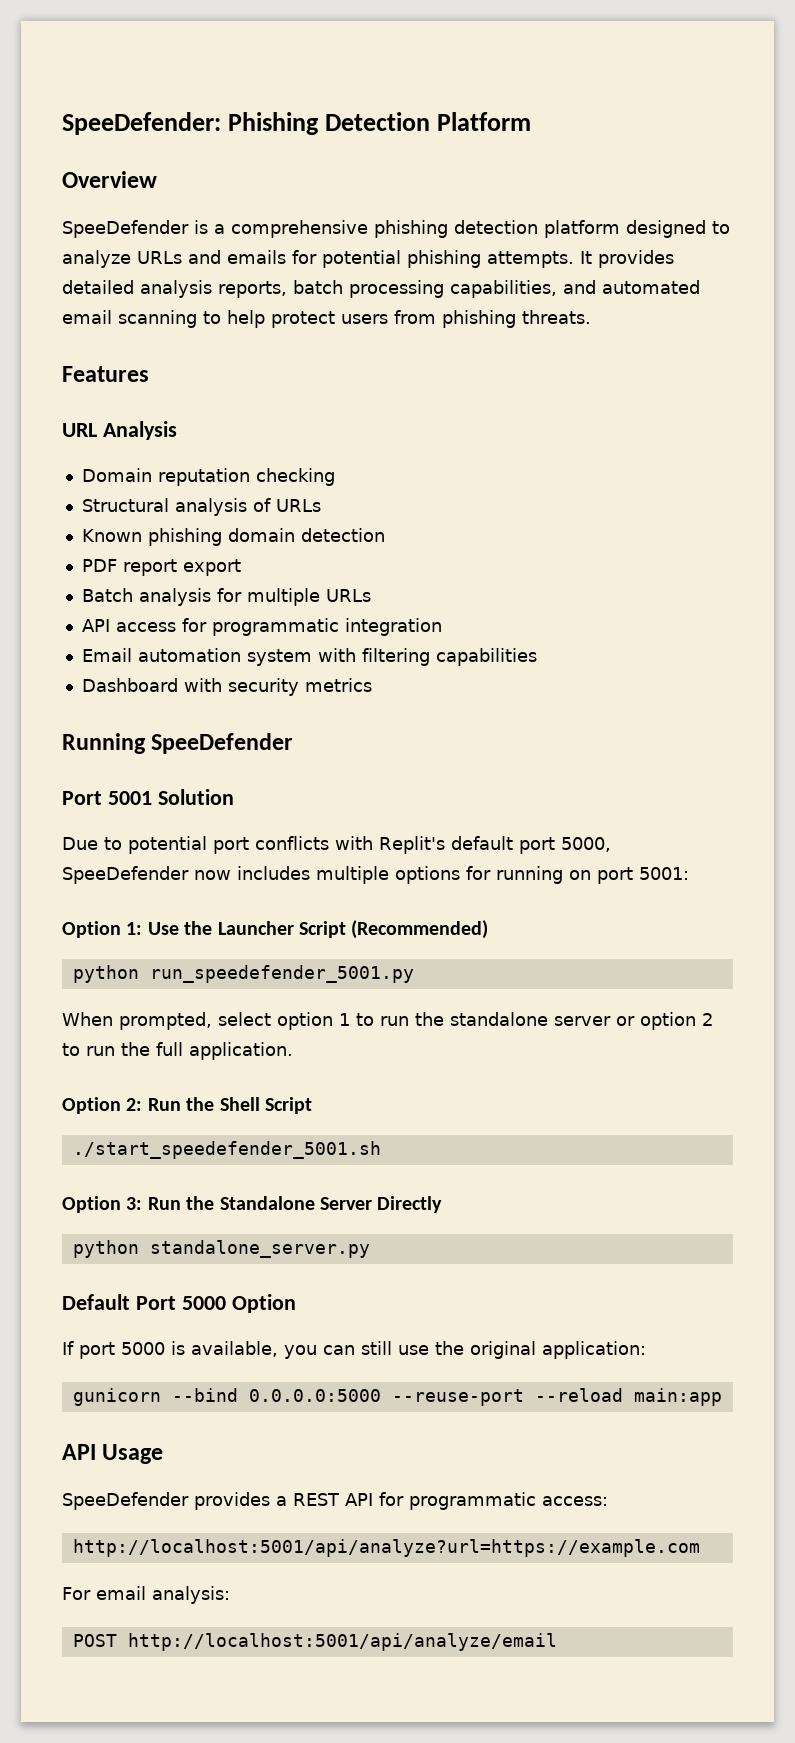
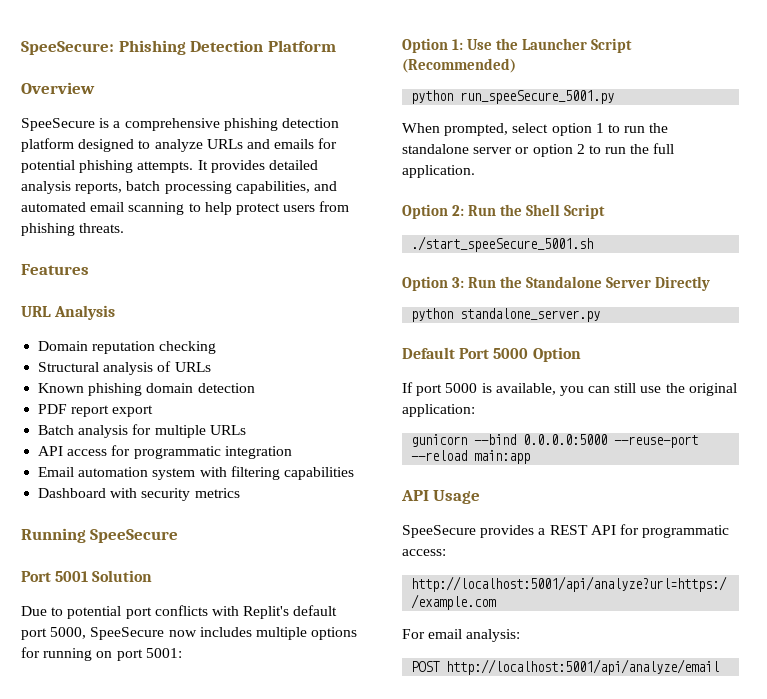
- SpeeDefender: Phishing Detection Platform
+ SpeeSecure: Phishing Detection Platform
- SpeeDefender is a comprehensive phishing detection platform designed to analyze URLs and emails for potential phishing attempts.
+ SpeeSecure is a comprehensive phishing detection platform designed to analyze URLs and emails for potential phishing attempts.
- Running SpeeDefender
+ Running SpeeSecure
- Due to potential port conflicts with Replit's default port 5000, SpeeDefender now includes multiple options for running on port 5001:
+ Due to potential port conflicts with Replit's default port 5000, SpeeSecure now includes multiple options for running on port 5001:
- python run_speedefender_5001.py
+ python run_speeSecure_5001.py
- ./start_speedefender_5001.sh
+ ./start_speeSecure_5001.sh
- SpeeDefender provides a REST API for programmatic access:
+ SpeeSecure provides a REST API for programmatic access:

